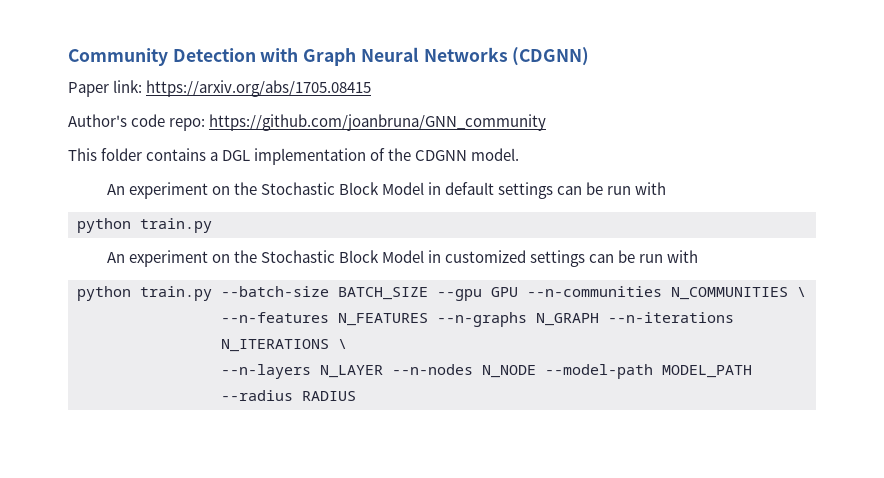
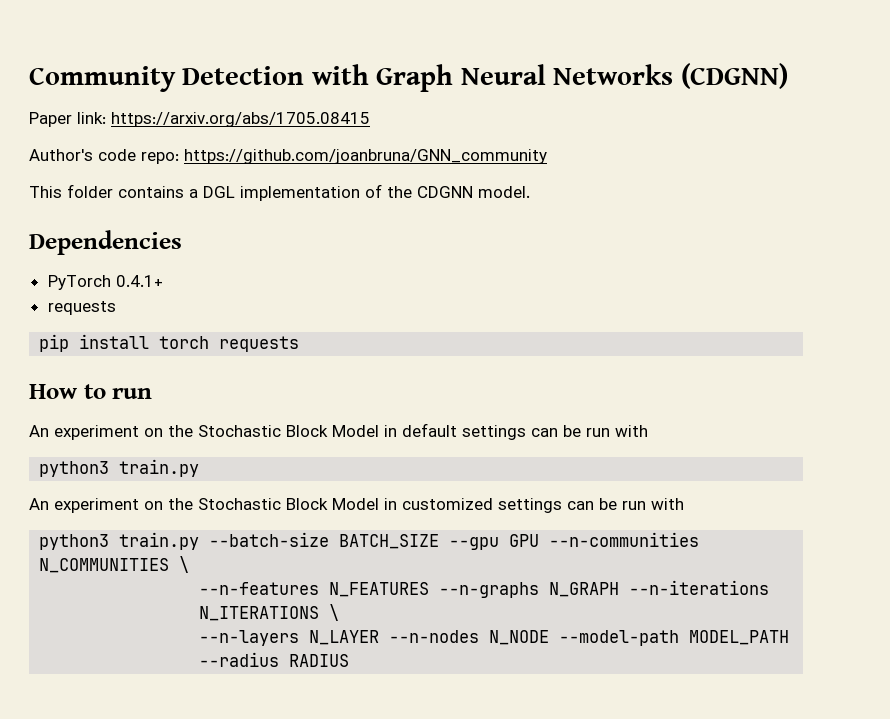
+ Dependencies
+ PyTorch 0.4.1+
+ requests
+ pip install torch requests
+ How to run
  An experiment on the Stochastic Block Model in default settings can be run with
- python train.py
+ python3 train.py
- python train.py --batch-size BATCH_SIZE --gpu GPU --n-communities N_COMMUNITIES \
+ python3 train.py --batch-size BATCH_SIZE --gpu GPU --n-communities N_COMMUNITIES \

